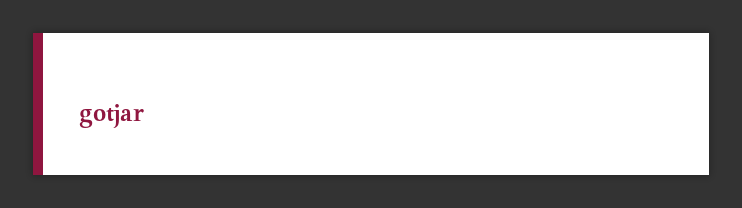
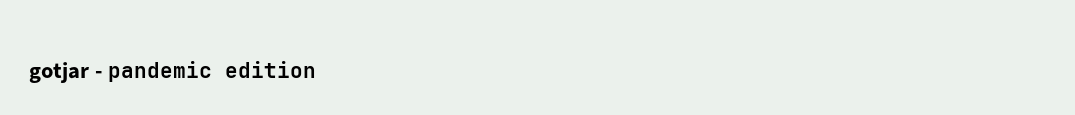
- gotjar
+ gotjar - pandemic edition

